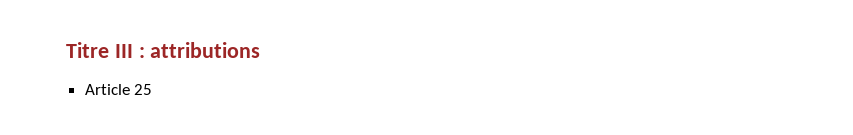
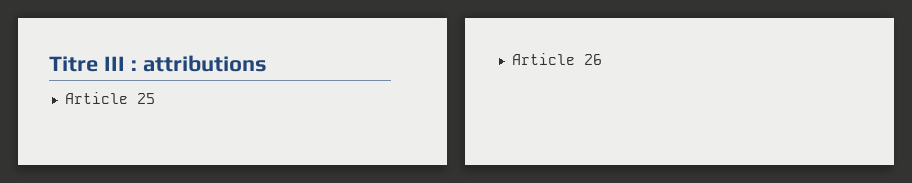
+ Article 26

